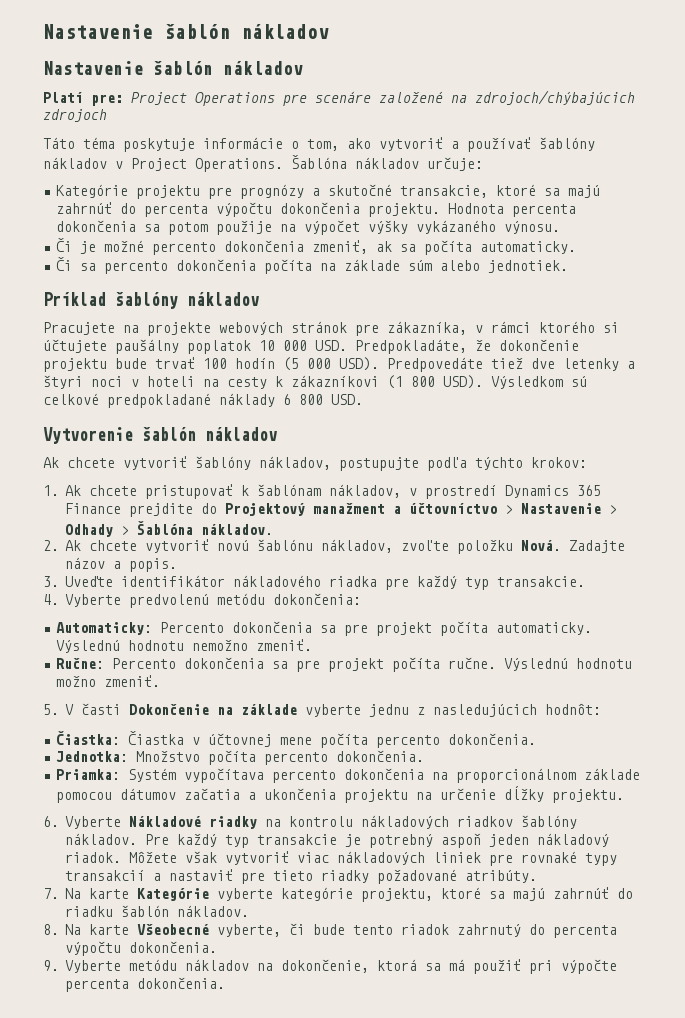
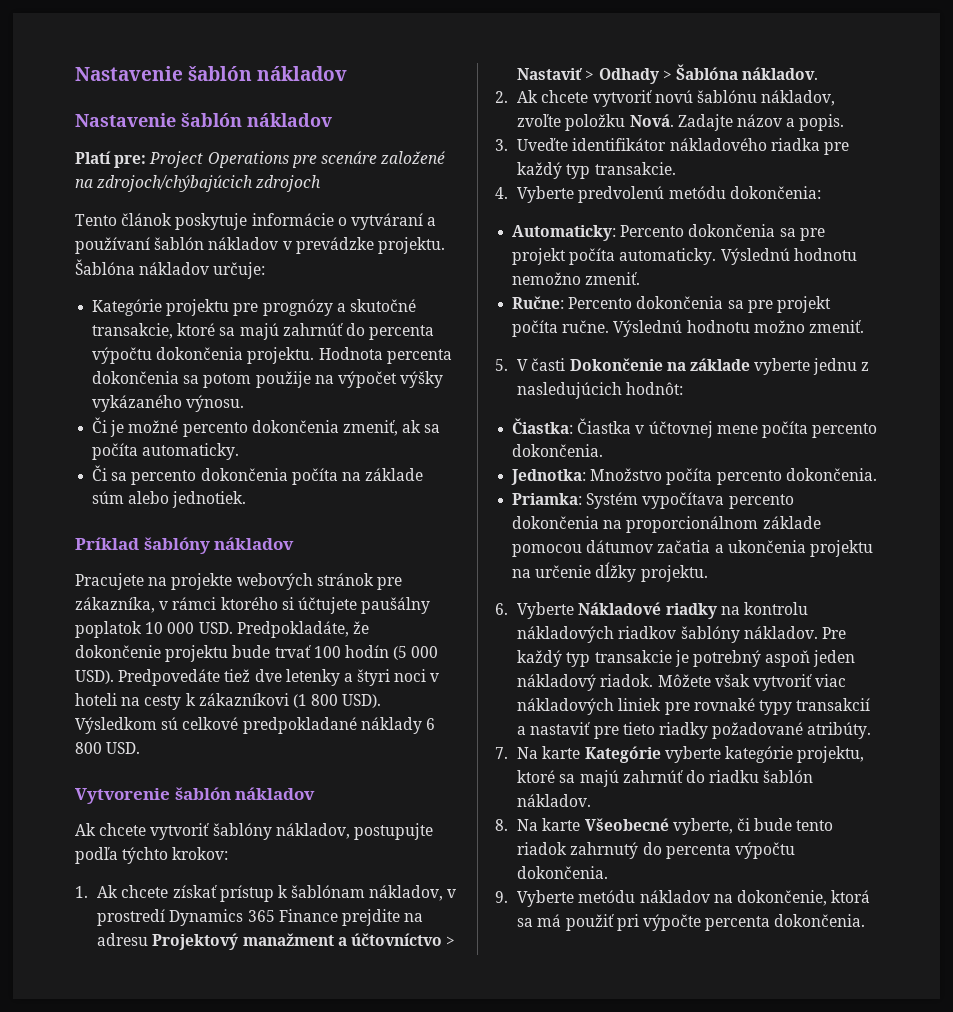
- Táto téma poskytuje informácie o tom, ako vytvoriť a používať šablóny nákladov v Project Operations.
+ Tento článok poskytuje informácie o vytváraní a používaní šablón nákladov v prevádzke projektu.
- 1. Ak chcete pristupovať k šablónam nákladov, v prostredí Dynamics 365 Finance prejdite do Projektový manažment a účtovníctvo > Nastavenie > Odhady > Šablóna nákladov.
+ 1. Ak chcete získať prístup k šablónam nákladov, v prostredí Dynamics 365 Finance prejdite na adresu Projektový manažment a účtovníctvo > Nastaviť > Odhady > Šablóna nákladov.

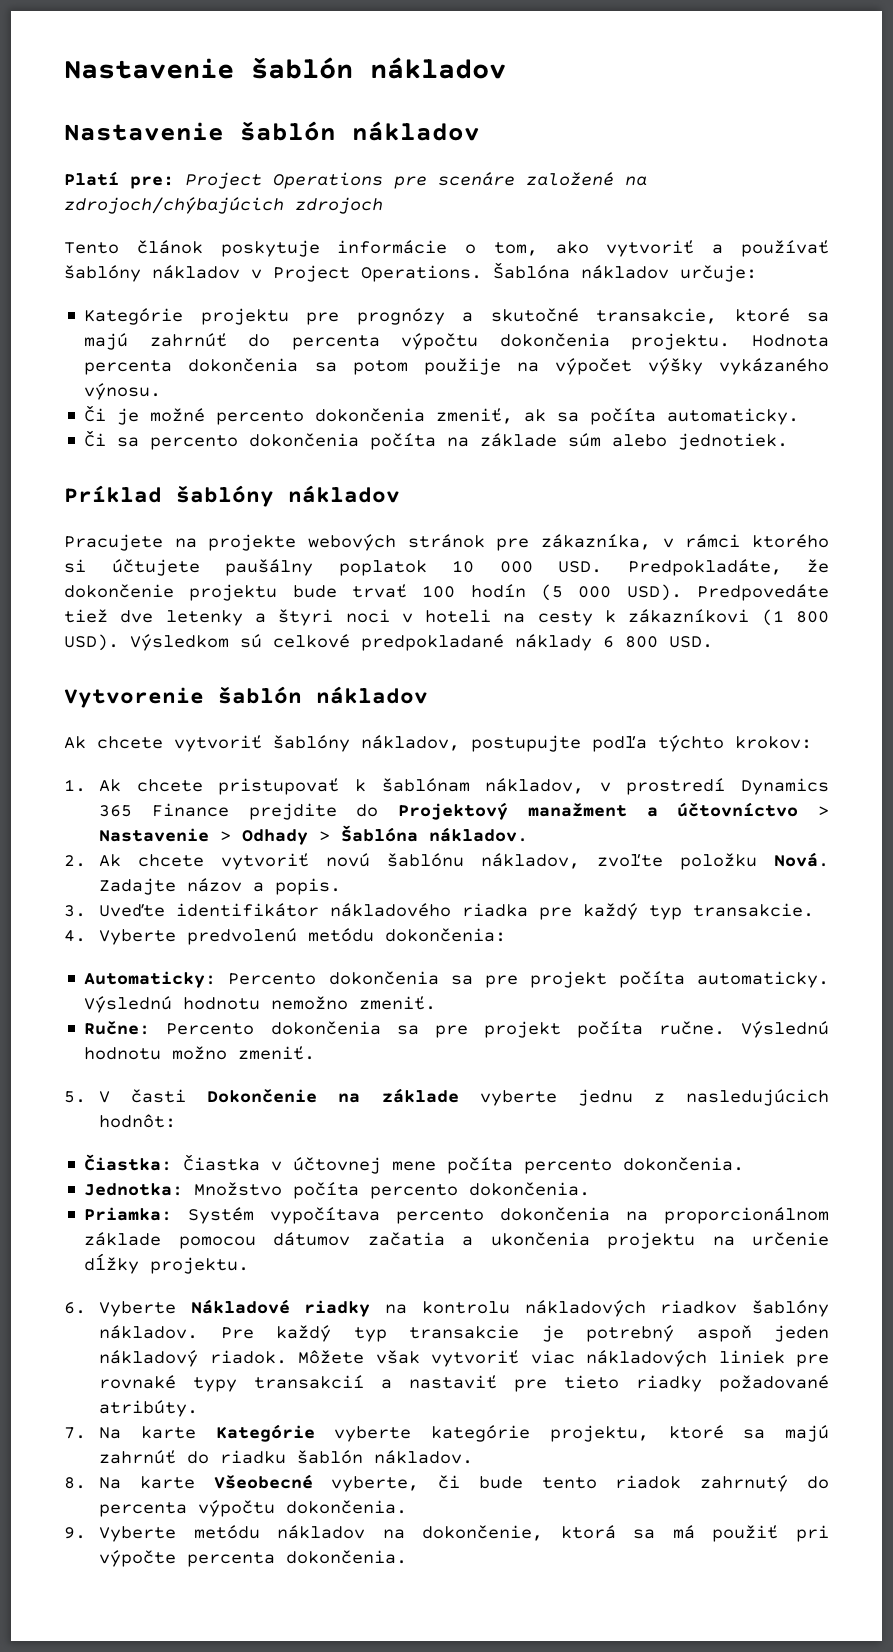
- Tento článok poskytuje informácie o vytváraní a používaní šablón nákladov v prevádzke projektu.
+ Tento článok poskytuje informácie o tom, ako vytvoriť a používať šablóny nákladov v Project Operations.
- 1. Ak chcete získať prístup k šablónam nákladov, v prostredí Dynamics 365 Finance prejdite na adresu Projektový manažment a účtovníctvo > Nastaviť > Odhady > Šablóna nákladov.
+ 1. Ak chcete pristupovať k šablónam nákladov, v prostredí Dynamics 365 Finance prejdite do Projektový manažment a účtovníctvo > Nastavenie > Odhady > Šablóna nákladov.

